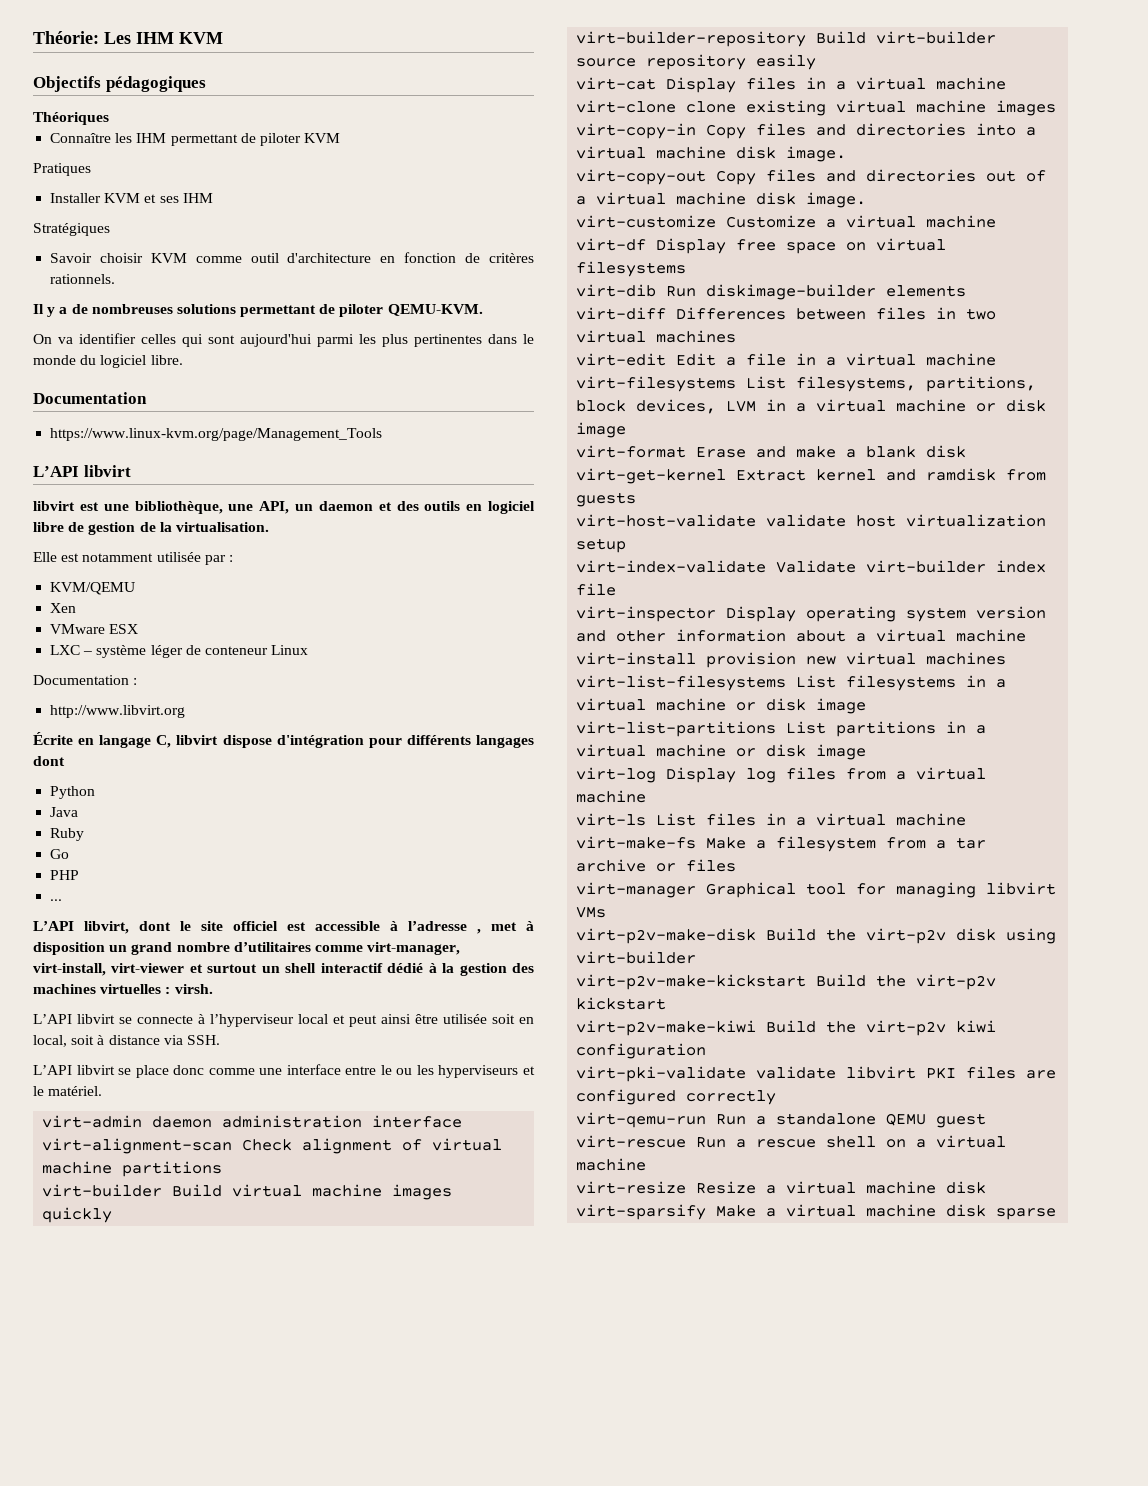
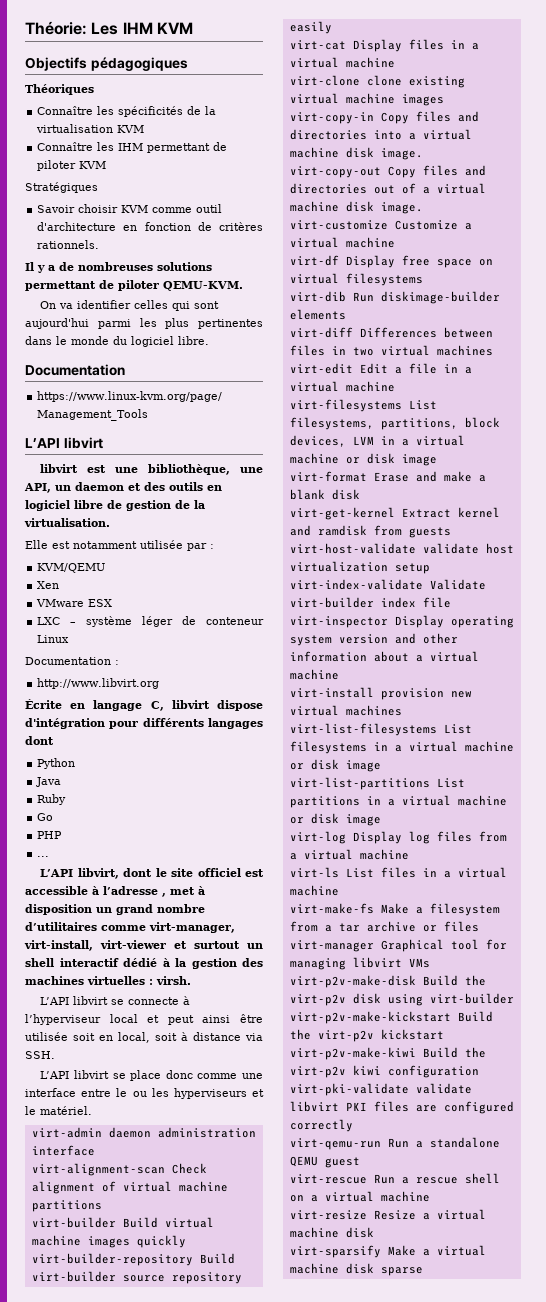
+ Connaître les spécificités de la virtualisation KVM
- Pratiques
- Installer KVM et ses IHM

